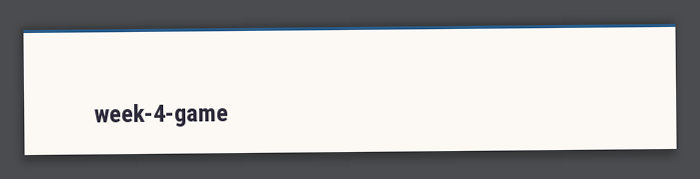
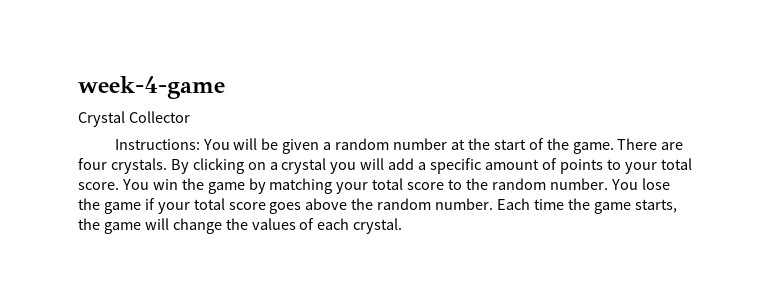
+ Crystal Collector
+ Instructions: You will be given a random number at the start of the game. There are four crystals. By clicking on a crystal you will add a specific amount of points to your total score. You win the game by matching your total score to the random number. You lose the game if your total score goes above the random number. Each time the game starts, the game will change the values of each crystal.

